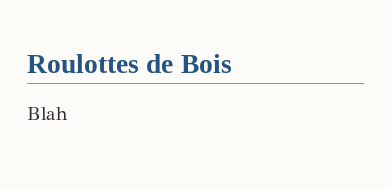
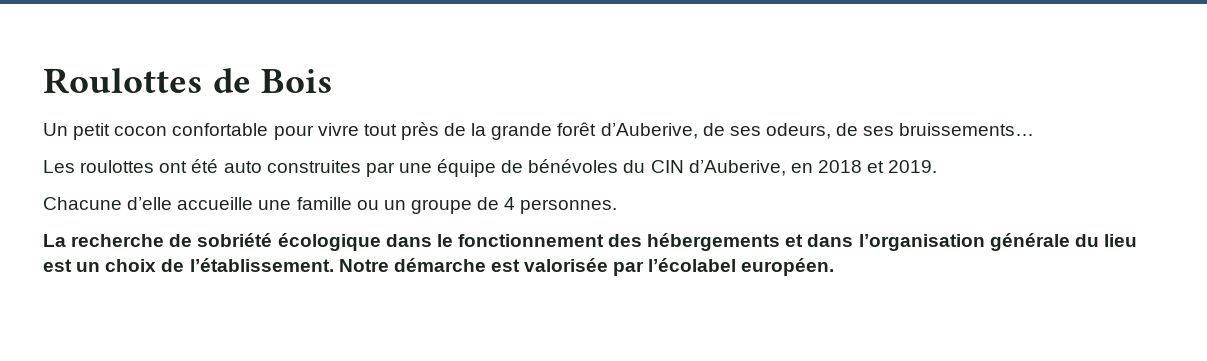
- Blah
+ Un petit cocon confortable pour vivre tout près de la grande forêt d’Auberive, de ses odeurs, de ses bruissements…
+ Les roulottes ont été auto construites par une équipe de bénévoles du CIN d’Auberive, en 2018 et 2019.
+ Chacune d’elle accueille une famille ou un groupe de 4 personnes.
+ La recherche de sobriété écologique dans le fonctionnement des hébergements et dans l’organisation générale du lieu est un choix de l’établissement. Notre démarche est valorisée par l’écolabel européen.

